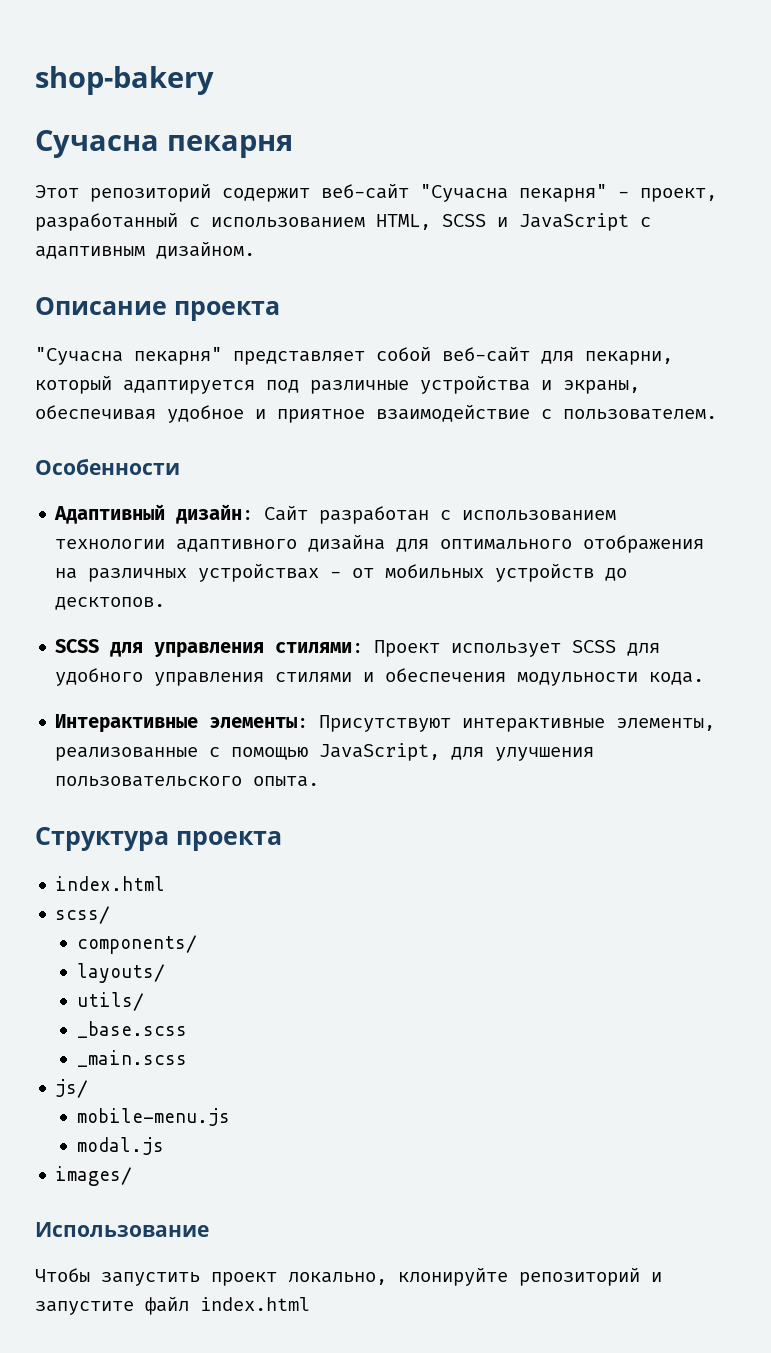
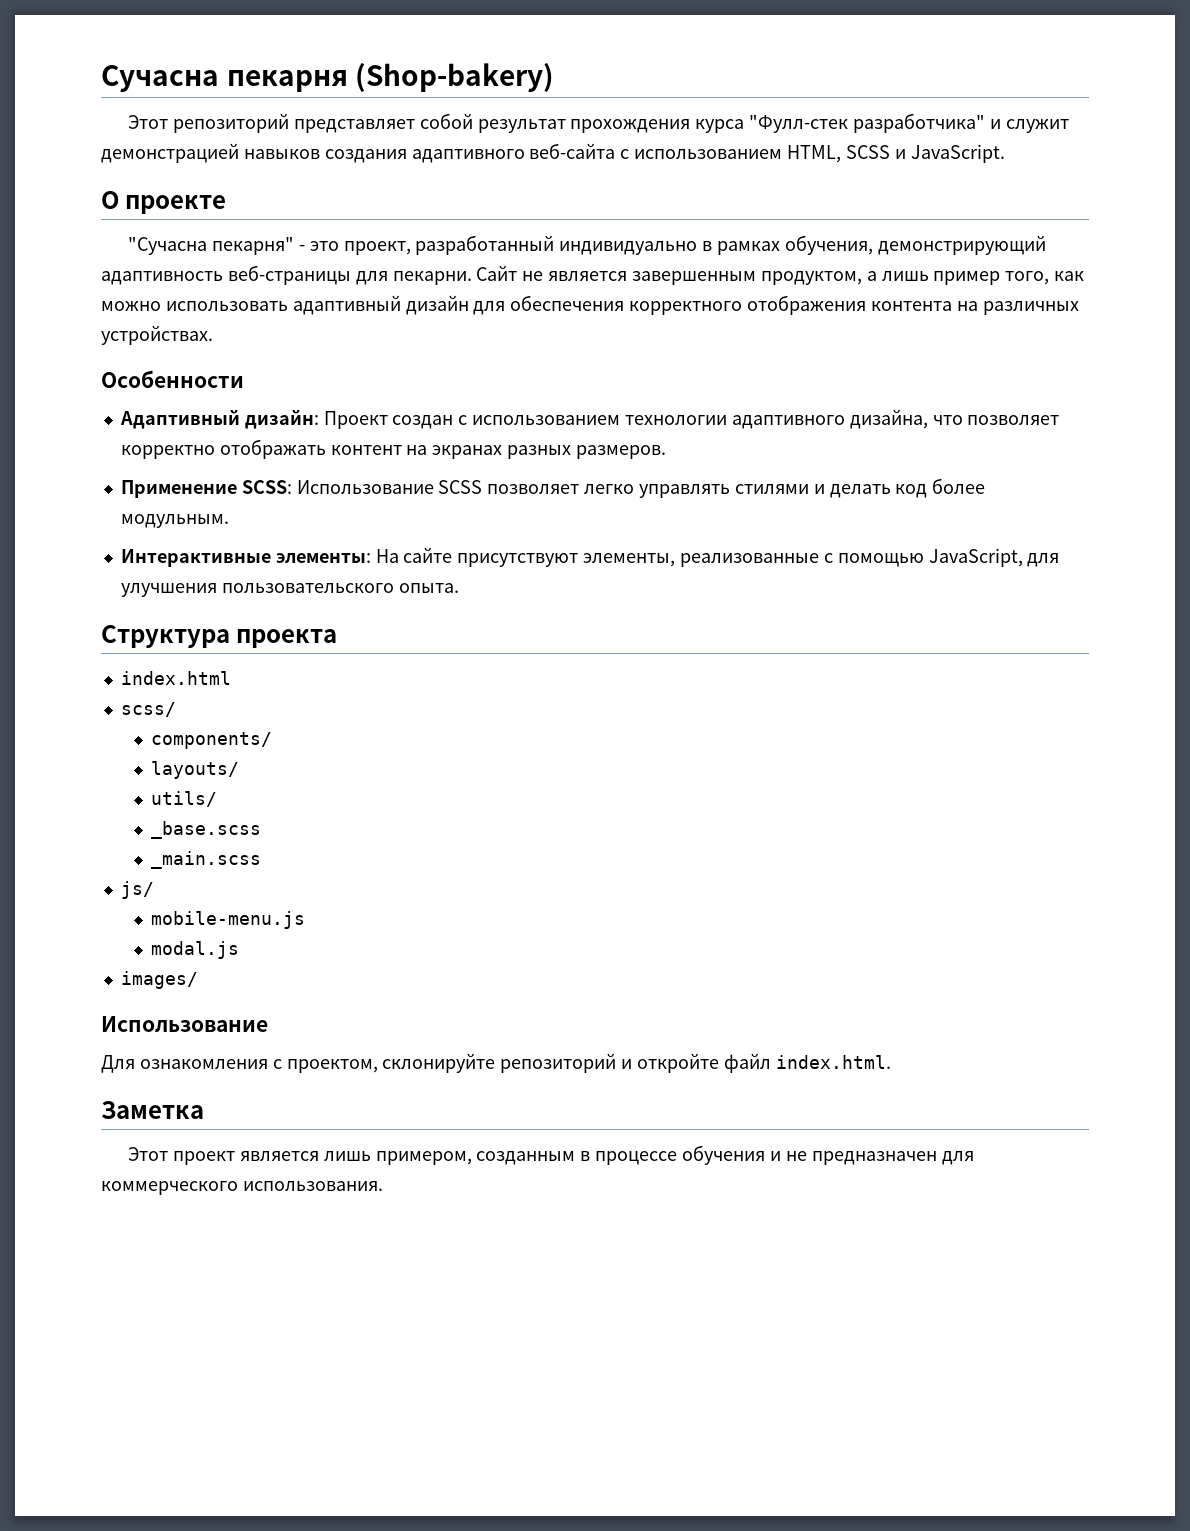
- shop-bakery
- Сучасна пекарня
+ Сучасна пекарня (Shop-bakery)
- Этот репозиторий содержит веб-сайт "Сучасна пекарня" - проект, разработанный с использованием HTML, SCSS и JavaScript с адаптивным дизайном.
- Описание проекта
- "Сучасна пекарня" представляет собой веб-сайт для пекарни, который адаптируется под различные устройства и экраны, обеспечивая удобное и приятное взаимодействие с пользователем.
+ Этот репозиторий представляет собой результат прохождения курса "Фулл-стек разработчика" и служит демонстрацией навыков создания адаптивного веб-сайта с использованием HTML, SCSS и JavaScript.
+ О проекте
+ "Сучасна пекарня" - это проект, разработанный индивидуально в рамках обучения, демонстрирующий адаптивность веб-страницы для пекарни. Сайт не является завершенным продуктом, а лишь пример того, как можно использовать адаптивный дизайн для обеспечения корректного отображения контента на различных устройствах.
- Адаптивный дизайн: Сайт разработан с использованием технологии адаптивного дизайна для оптимального отображения на различных устройствах - от мобильных устройств до десктопов.
- SCSS для управления стилями: Проект использует SCSS для удобного управления стилями и обеспечения модульности кода.
+ Адаптивный дизайн: Проект создан с использованием технологии адаптивного дизайна, что позволяет корректно отображать контент на экранах разных размеров.
+ Применение SCSS: Использование SCSS позволяет легко управлять стилями и делать код более модульным.
- Интерактивные элементы: Присутствуют интерактивные элементы, реализованные с помощью JavaScript, для улучшения пользовательского опыта.
+ Интерактивные элементы: На сайте присутствуют элементы, реализованные с помощью JavaScript, для улучшения пользовательского опыта.
- Чтобы запустить проект локально, клонируйте репозиторий и запустите файл index.html
+ Для ознакомления с проектом, склонируйте репозиторий и откройте файл index.html.
+ Заметка
+ Этот проект является лишь примером, созданным в процессе обучения и не предназначен для коммерческого использования.

